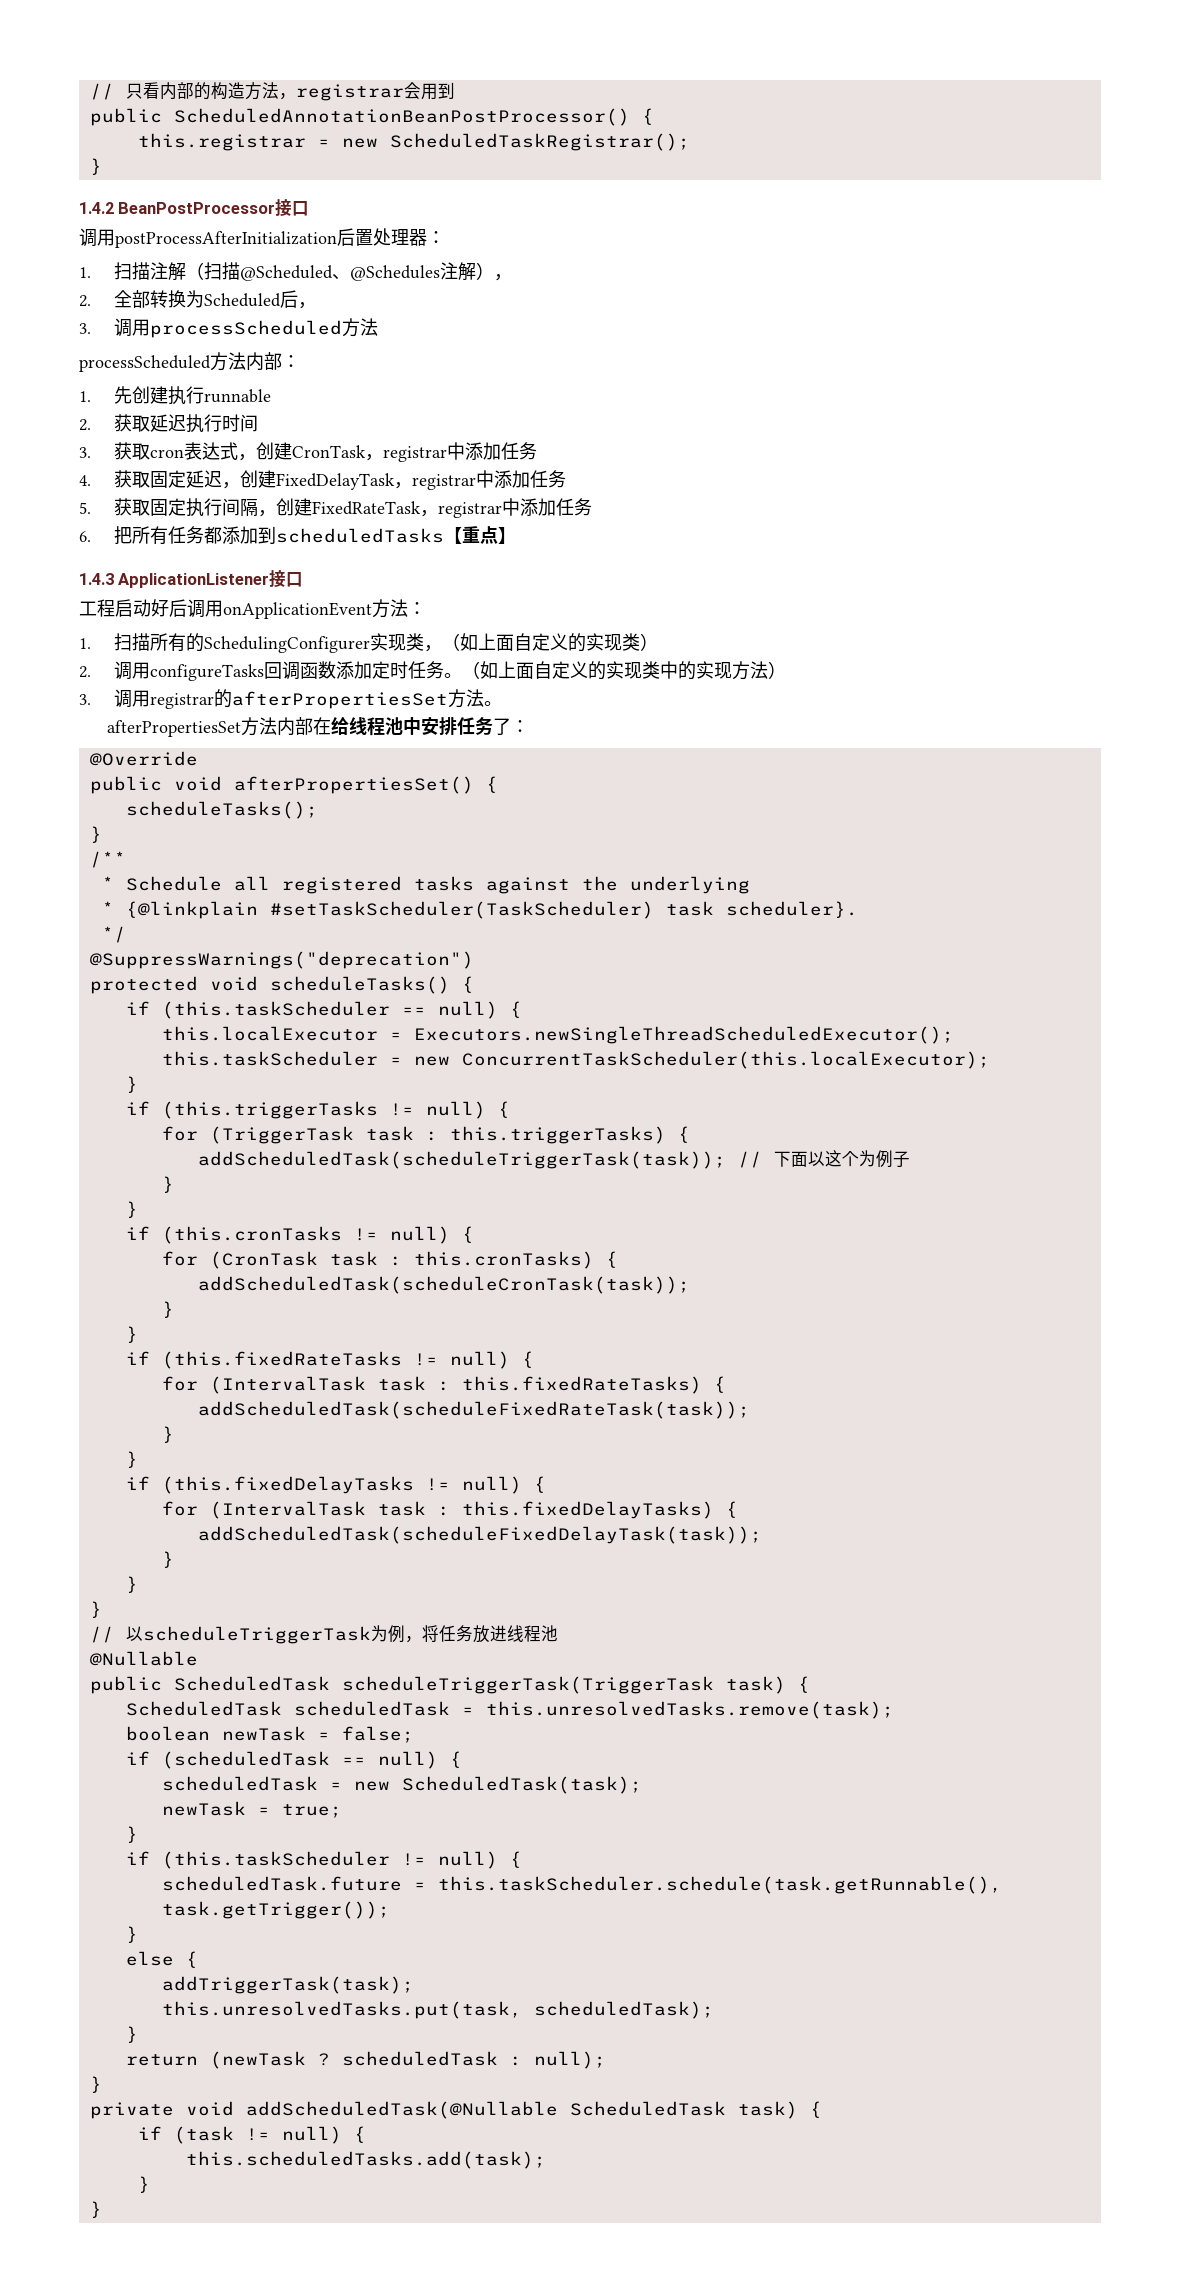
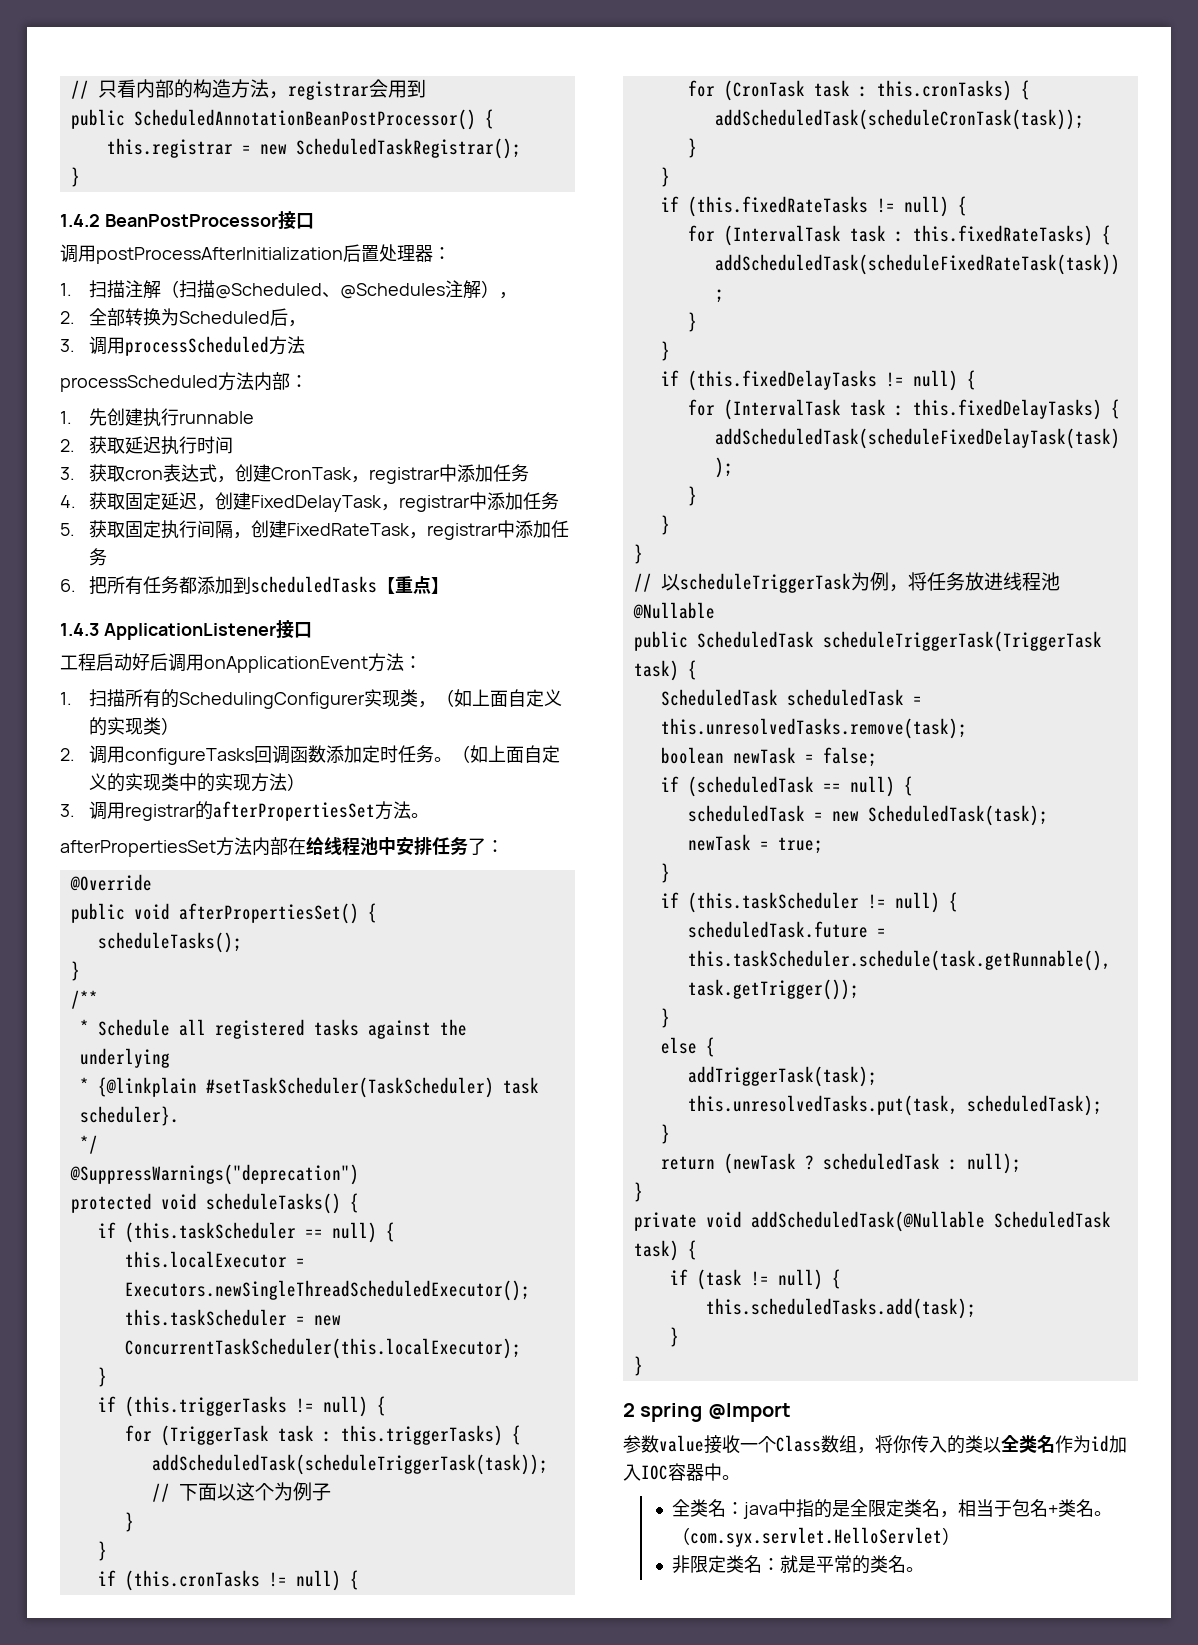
+ 2 spring @Import
+ 参数value接收一个Class数组，将你传入的类以全类名作为id加入IOC容器中。
+ 全类名：java中指的是全限定类名，相当于包名+类名。（com.syx.servlet.HelloServlet）
+ 非限定类名：就是平常的类名。

